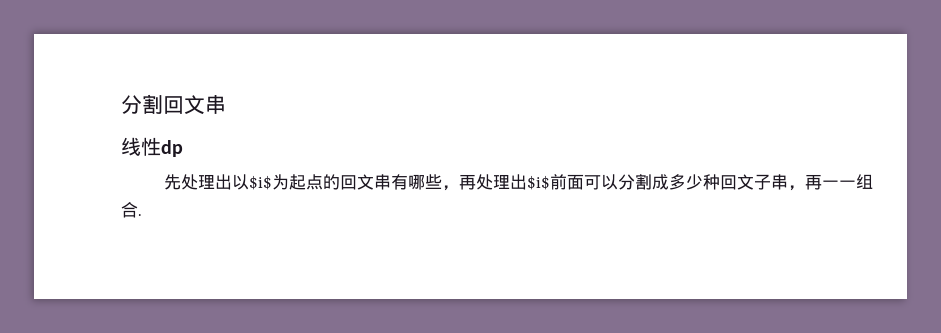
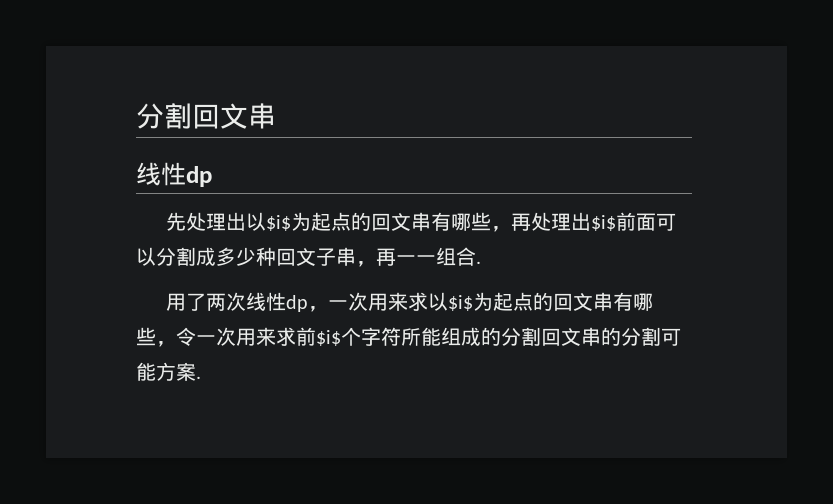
+ 用了两次线性dp，一次用来求以$i$为起点的回文串有哪些，令一次用来求前$i$个字符所能组成的分割回文串的分割可能方案.

